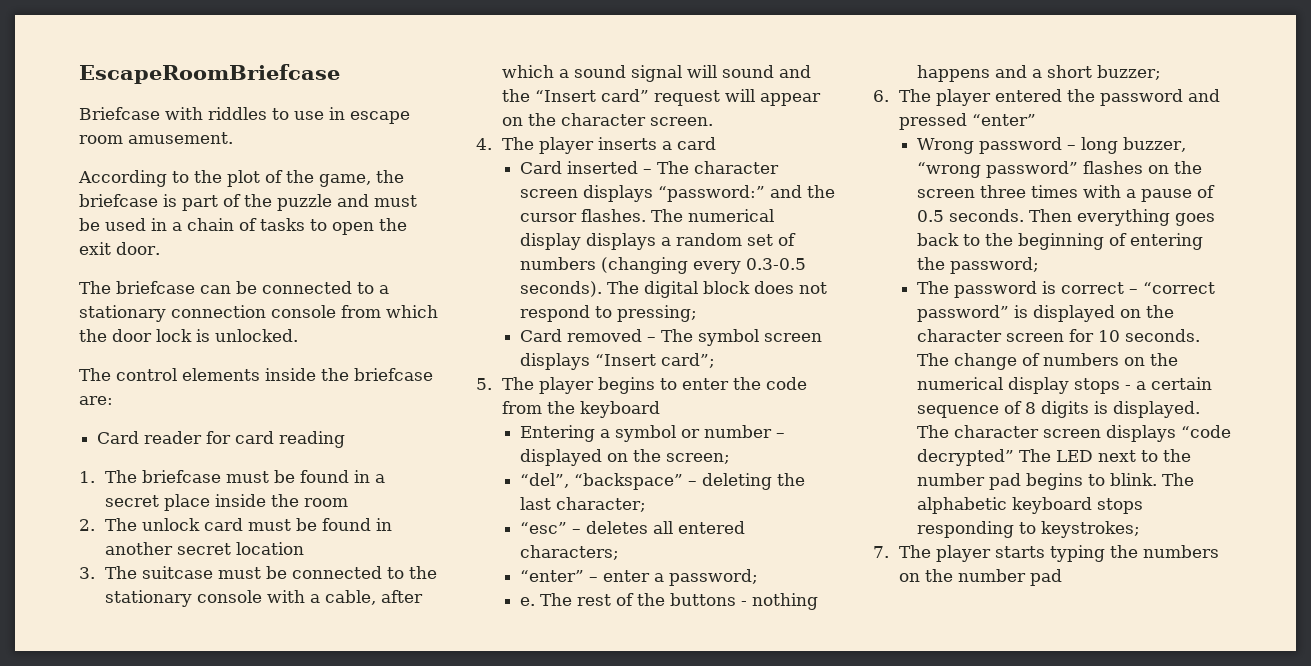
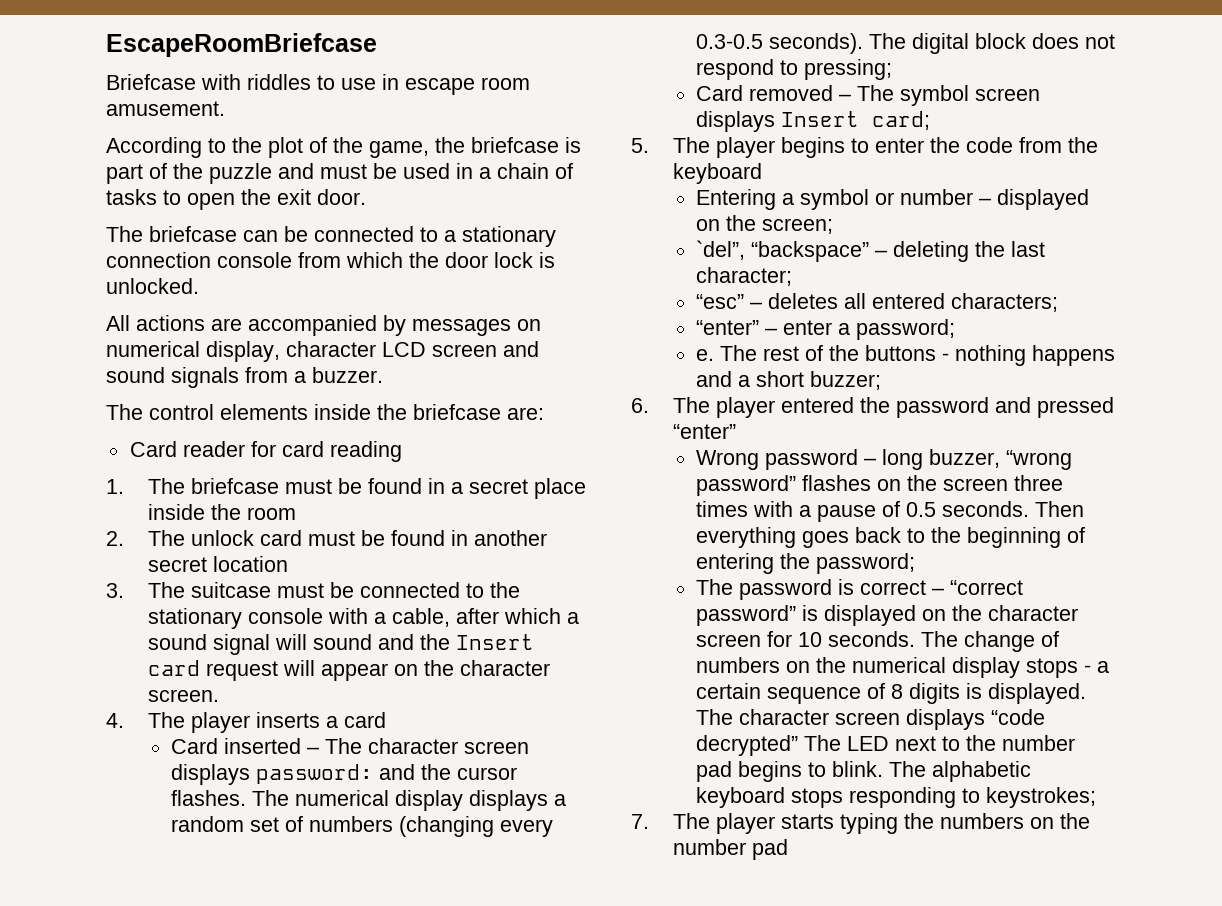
+ All actions are accompanied by messages on numerical display, character LCD screen and sound signals from a buzzer.
- 3. The suitcase must be connected to the stationary console with a cable, after which a sound signal will sound and the “Insert card” request will appear on the character screen.
+ 3. The suitcase must be connected to the stationary console with a cable, after which a sound signal will sound and the Insert card request will appear on the character screen.
- Card inserted – The character screen displays “password:” and the cursor flashes.
+ Card inserted – The character screen displays password: and the cursor flashes.
- Card removed – The symbol screen displays “Insert card”;
+ Card removed – The symbol screen displays Insert card;
- “del”, “backspace” – deleting the last character;
+ `del”, “backspace” – deleting the last character;

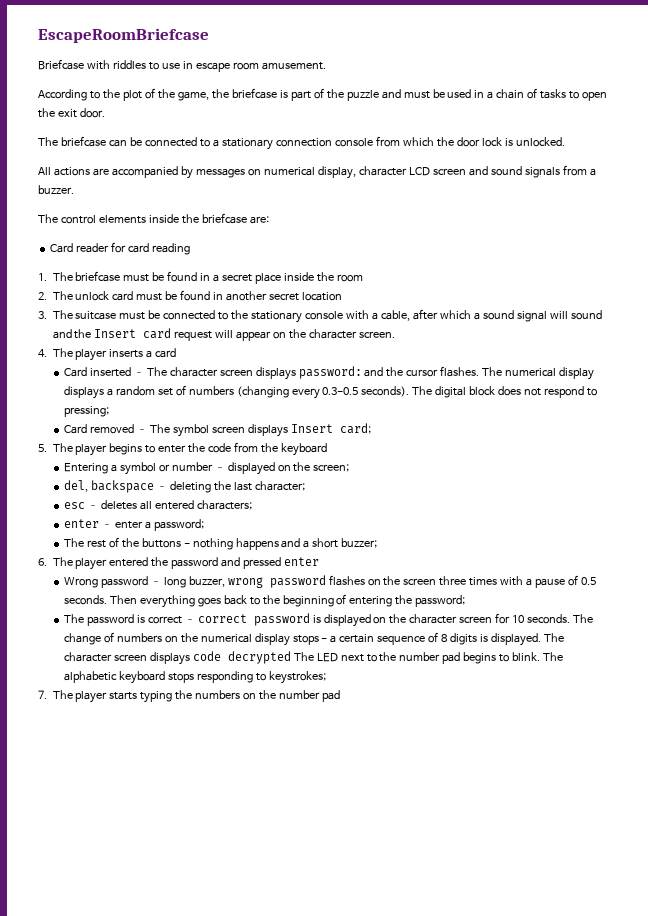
- `del”, “backspace” – deleting the last character;
+ del, backspace – deleting the last character;
- “esc” – deletes all entered characters;
+ esc – deletes all entered characters;
- “enter” – enter a password;
+ enter – enter a password;
- e.
- 6. The player entered the password and pressed “enter”
+ 6. The player entered the password and pressed enter
- Wrong password – long buzzer, “wrong password” flashes on the screen three times with a pause of 0.5 seconds.
+ Wrong password – long buzzer, wrong password flashes on the screen three times with a pause of 0.5 seconds.
- The password is correct – “correct password” is displayed on the character screen for 10 seconds.
+ The password is correct – correct password is displayed on the character screen for 10 seconds.
- The character screen displays “code decrypted” The LED next to the number pad begins to blink.
+ The character screen displays code decrypted The LED next to the number pad begins to blink.

